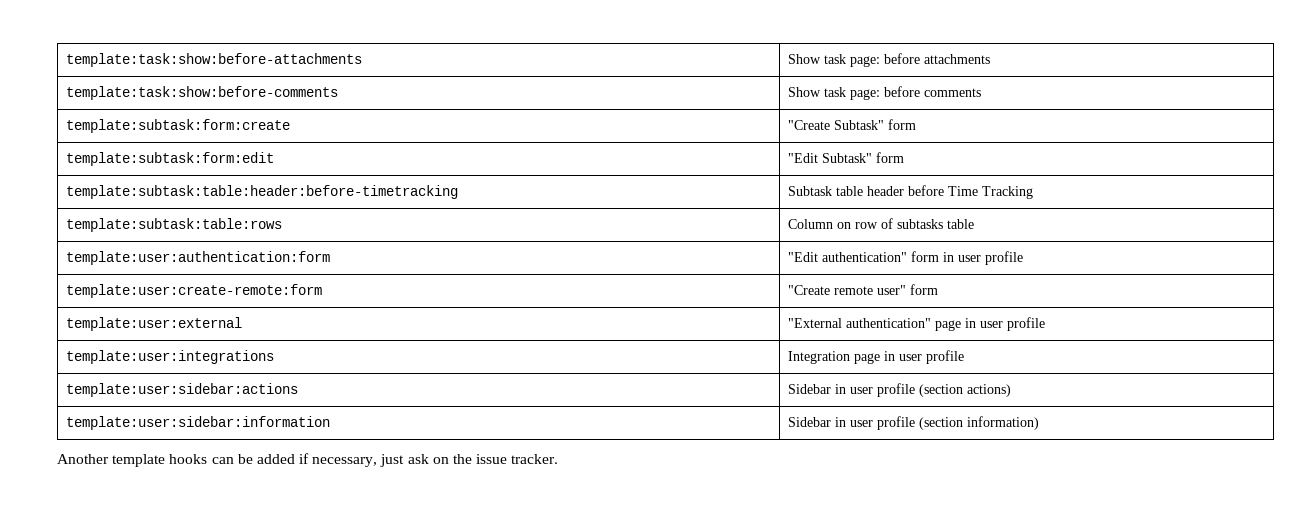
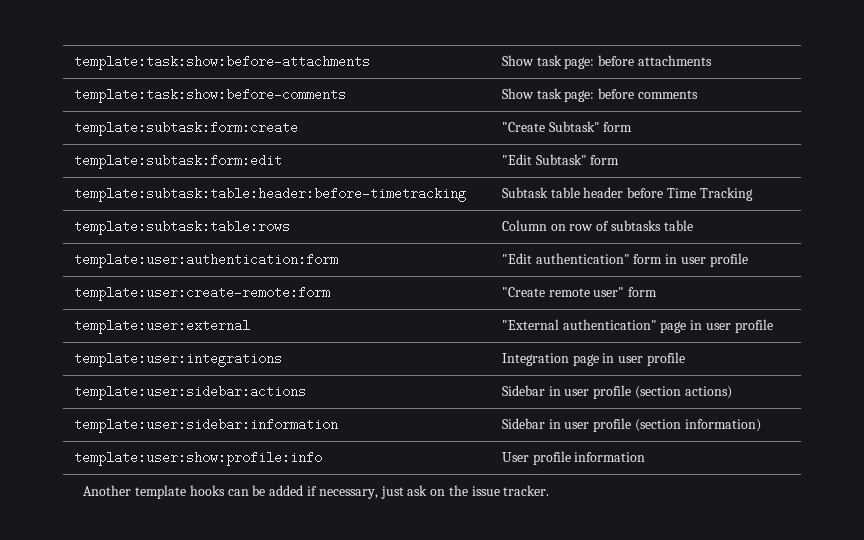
+ template:user:show:profile:info | User profile information

